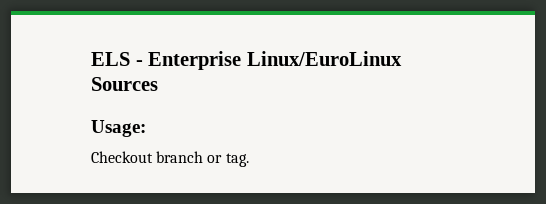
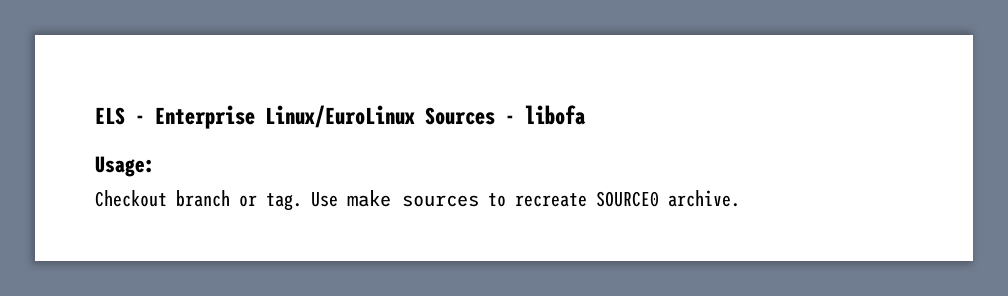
- ELS - Enterprise Linux/EuroLinux Sources
+ ELS - Enterprise Linux/EuroLinux Sources - libofa
+ Use make sources to recreate SOURCE0 archive.

